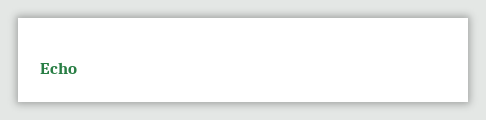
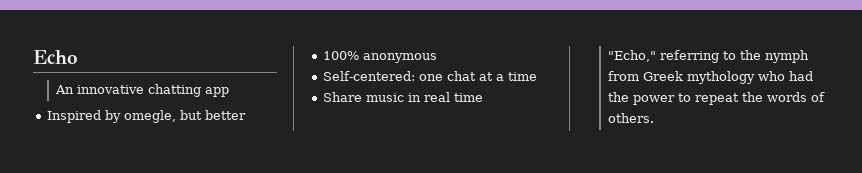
+ An innovative chatting app
+ Inspired by omegle, but better
+ 100% anonymous
+ Self-centered: one chat at a time
+ Share music in real time
+ "Echo," referring to the nymph from Greek mythology who had the power to repeat the words of others.

